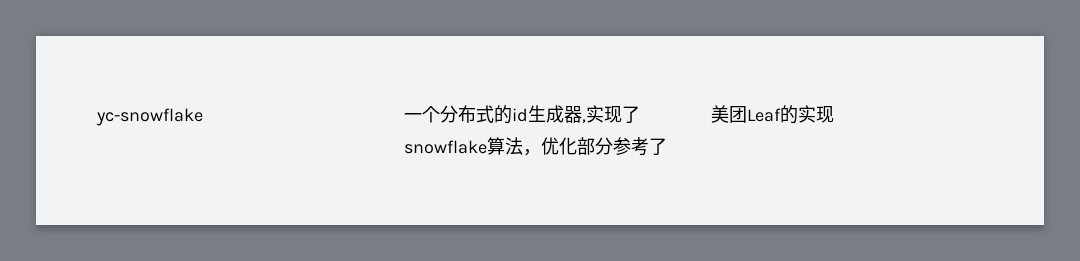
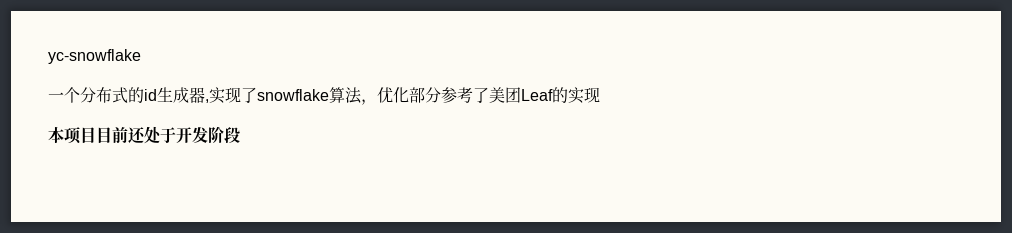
+ 本项目目前还处于开发阶段

